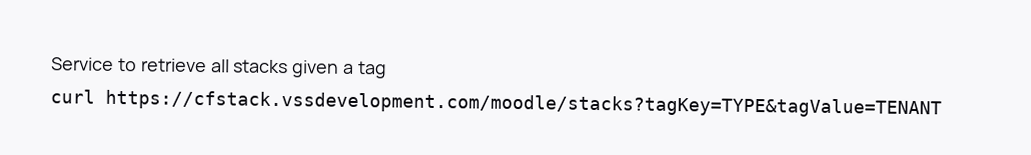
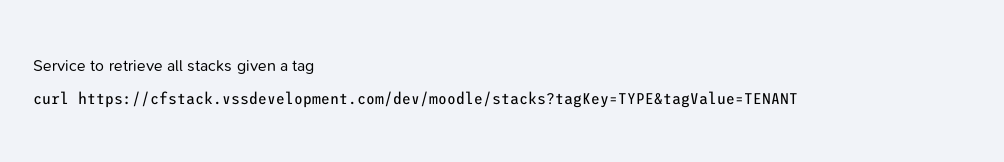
- curl https://cfstack.vssdevelopment.com/moodle/stacks?tagKey=TYPE&tagValue=TENANT
+ curl https://cfstack.vssdevelopment.com/dev/moodle/stacks?tagKey=TYPE&tagValue=TENANT

